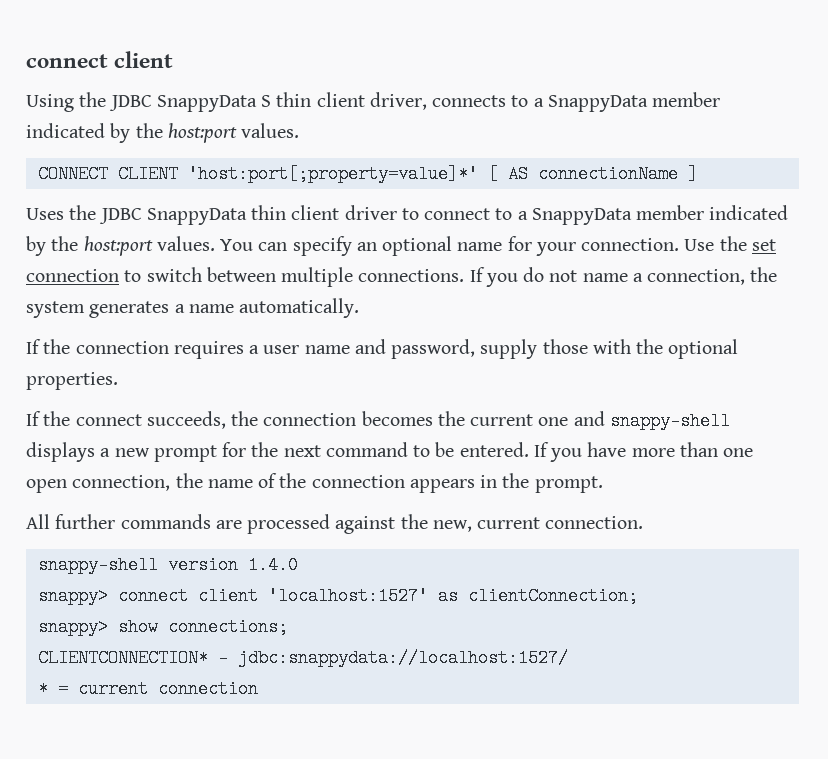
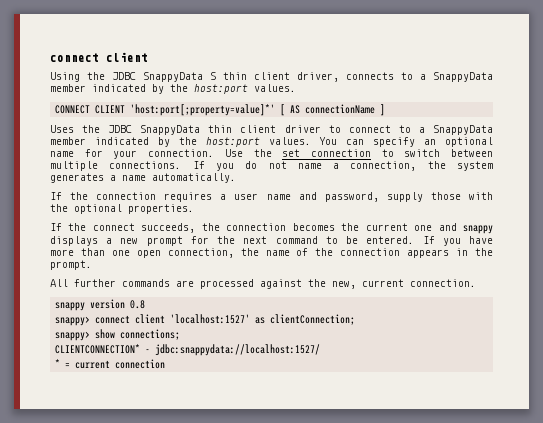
- If the connect succeeds, the connection becomes the current one and snappy-shell displays a new prompt for the next command to be entered.
+ If the connect succeeds, the connection becomes the current one and snappy displays a new prompt for the next command to be entered.
- snappy-shell version 1.4.0
+ snappy version 0.8

